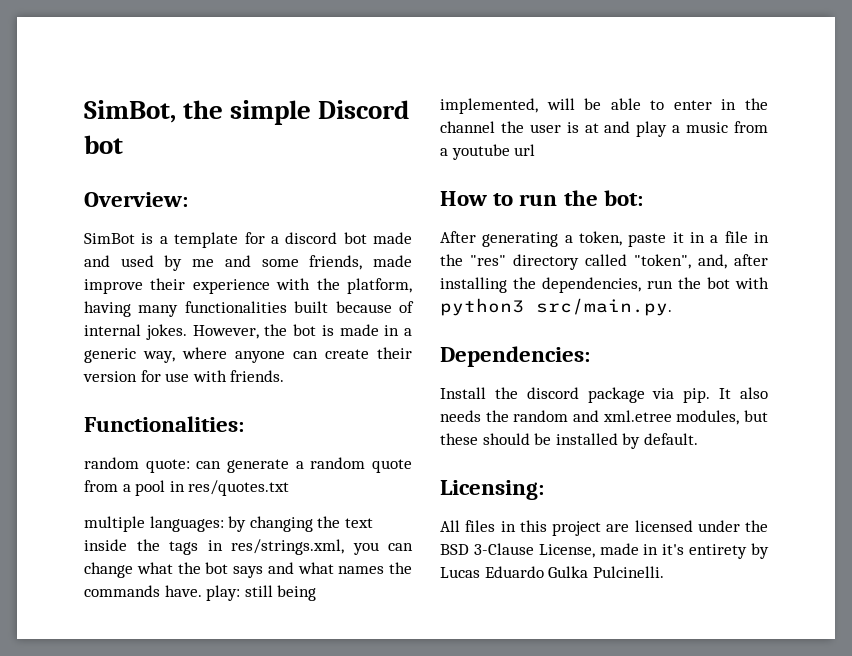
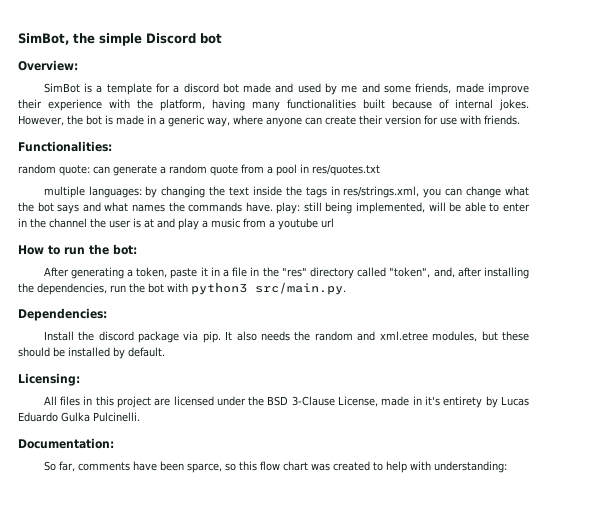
+ Documentation:
+ So far, comments have been sparce, so this flow chart was created to help with understanding:

